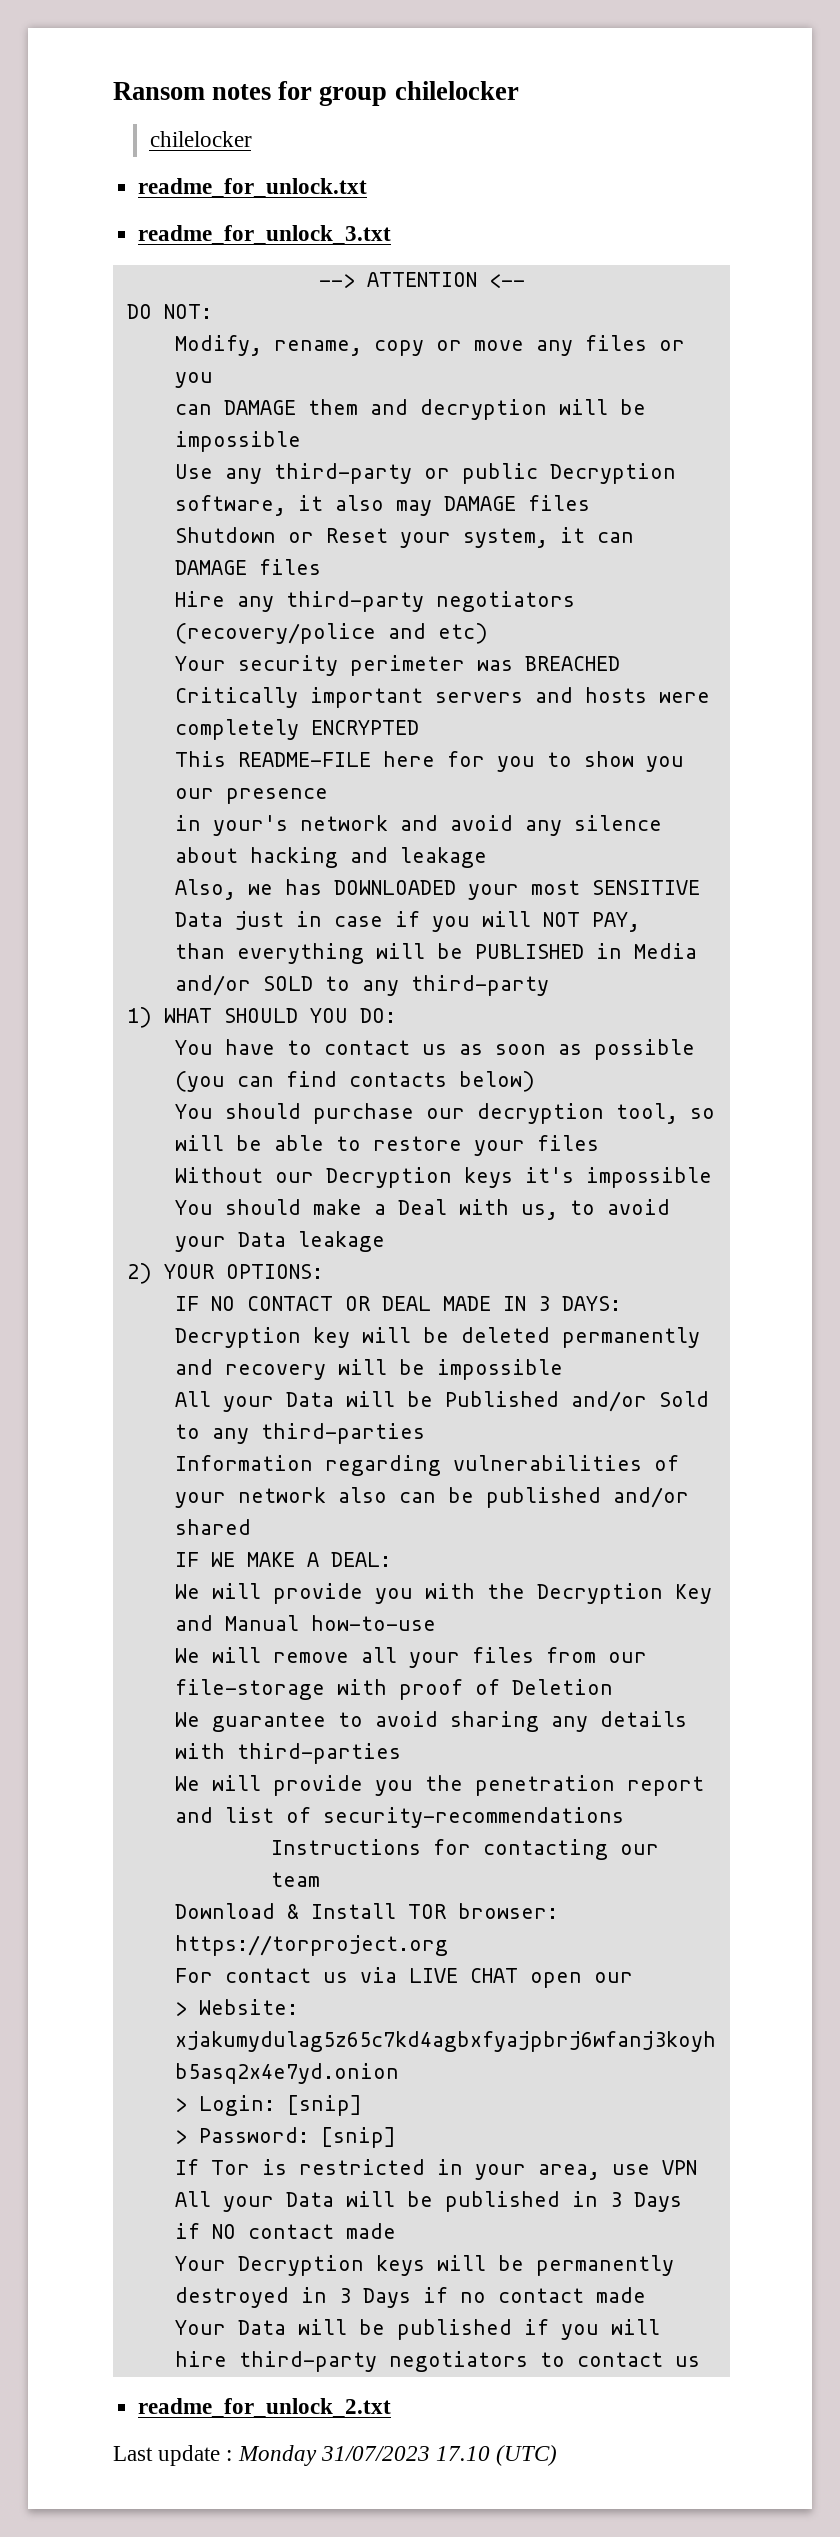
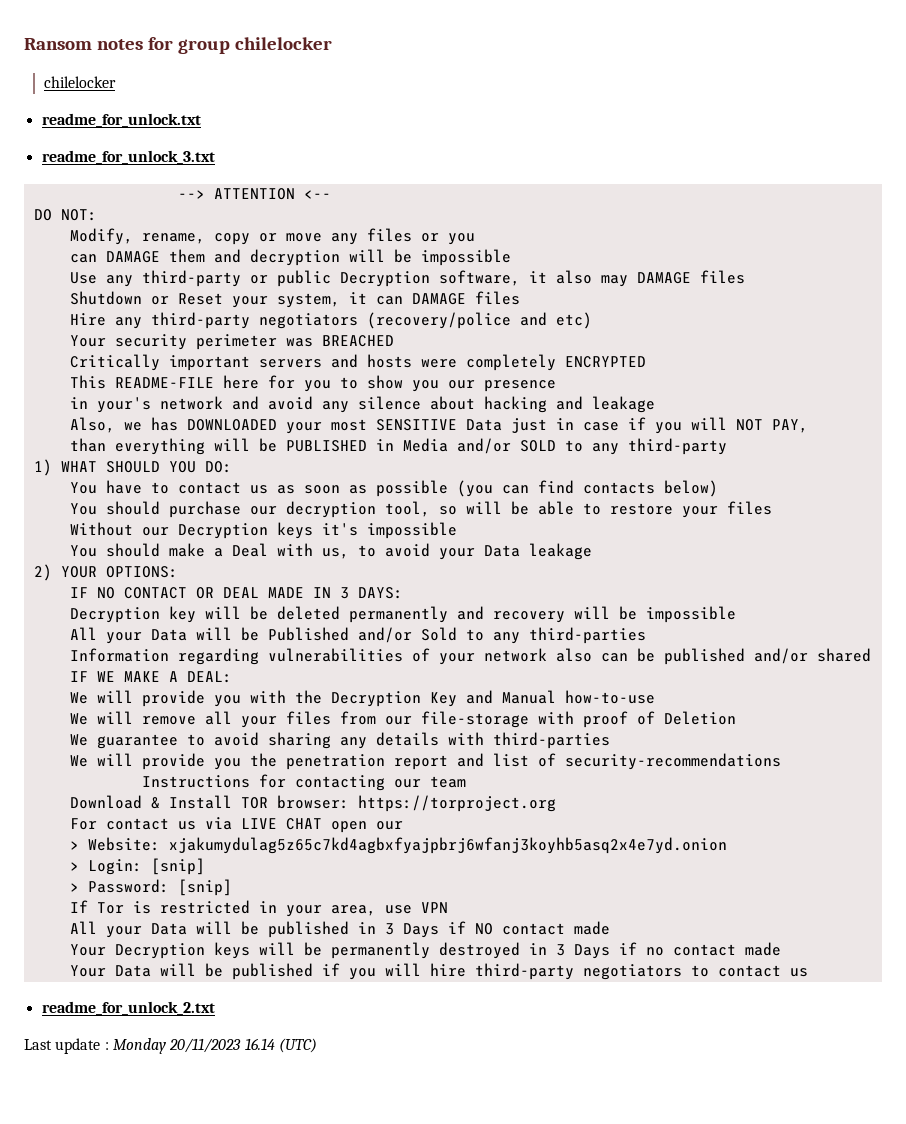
- Last update : Monday 31/07/2023 17.10 (UTC)
+ Last update : Monday 20/11/2023 16.14 (UTC)

